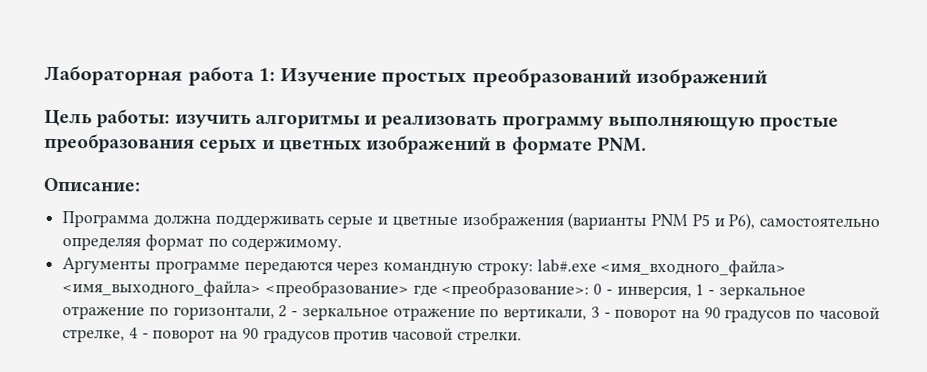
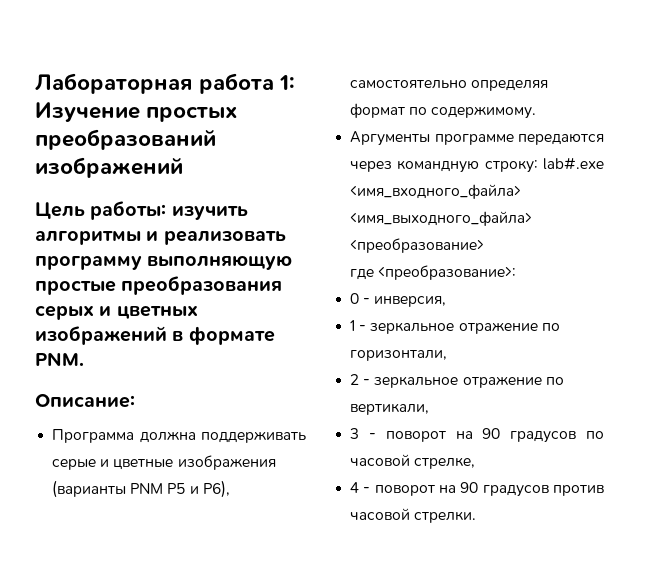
- Аргументы программе передаются через командную строку: lab#.exe <имя_входного_файла> <имя_выходного_файла> <преобразование> где <преобразование>: 0 - инверсия, 1 - зеркальное отражение по горизонтали, 2 - зеркальное отражение по вертикали, 3 - поворот на 90 градусов по часовой стрелке, 4 - поворот на 90 градусов против часовой стрелки.
+ Аргументы программе передаются через командную строку: lab#.exe <имя_входного_файла> <имя_выходного_файла> <преобразование>
+ где <преобразование>:
+ 0 - инверсия,
+ 1 - зеркальное отражение по горизонтали,
+ 2 - зеркальное отражение по вертикали,
+ 3 - поворот на 90 градусов по часовой стрелке,
+ 4 - поворот на 90 градусов против часовой стрелки.

